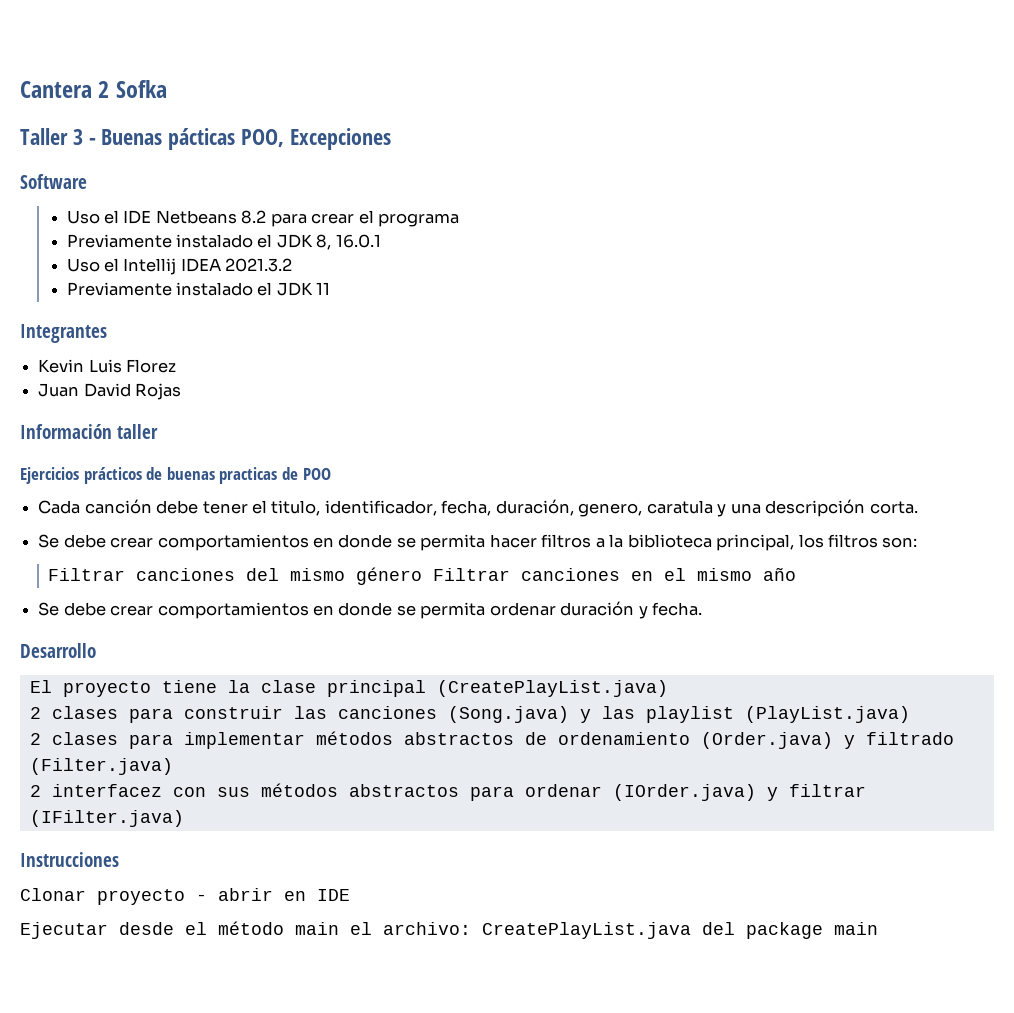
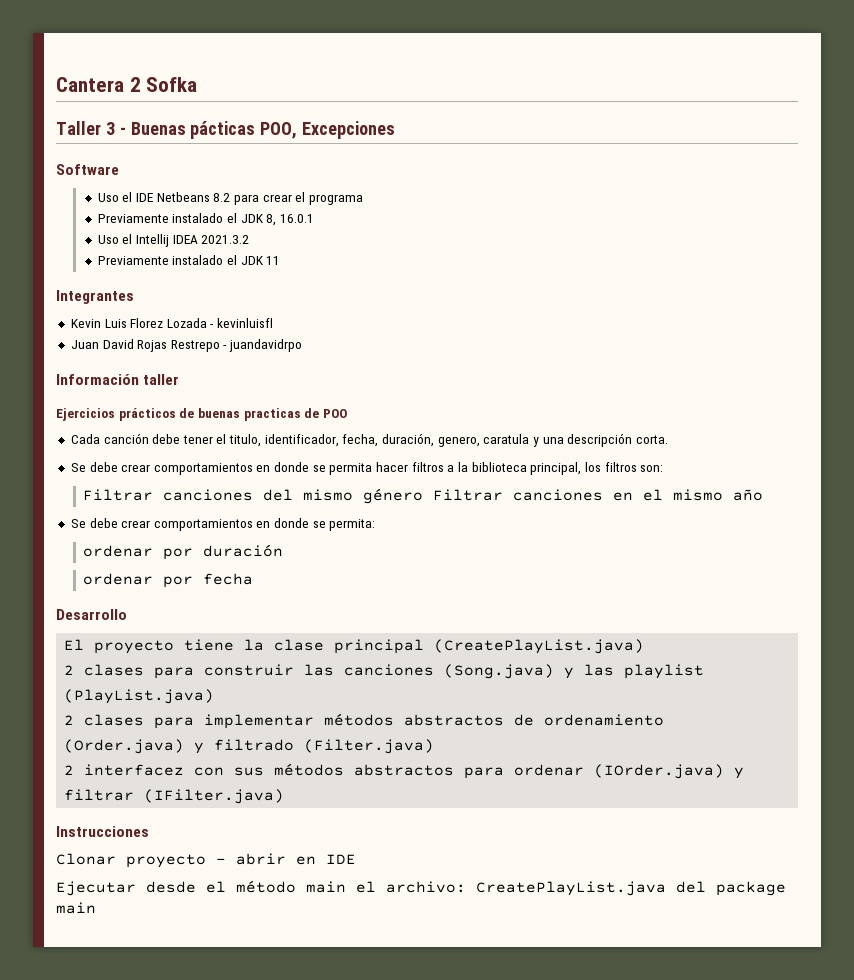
- Kevin Luis Florez
+ Kevin Luis Florez Lozada - kevinluisfl
- Juan David Rojas
+ Juan David Rojas Restrepo - juandavidrpo
- Se debe crear comportamientos en donde se permita ordenar duración y fecha.
+ Se debe crear comportamientos en donde se permita:
+ ordenar por duración
+ ordenar por fecha

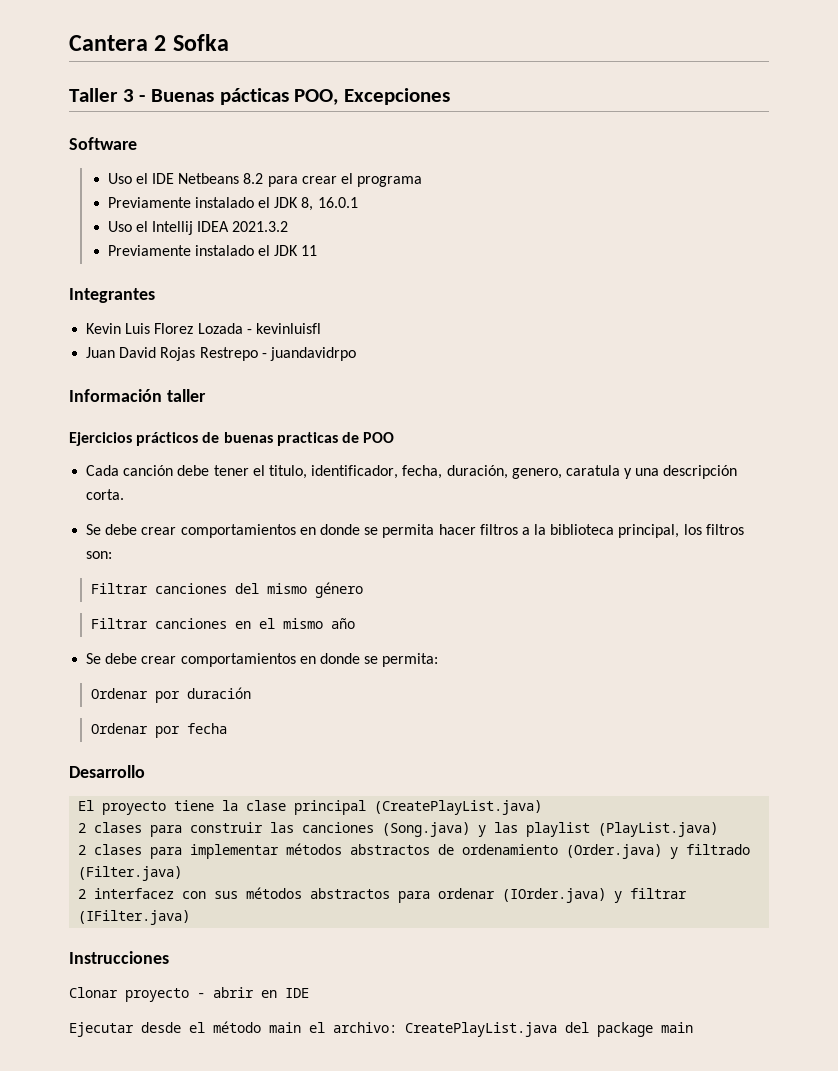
- Filtrar canciones del mismo género Filtrar canciones en el mismo año
+ Filtrar canciones del mismo género
+ Filtrar canciones en el mismo año
- ordenar por duración
+ Ordenar por duración
- ordenar por fecha
+ Ordenar por fecha

